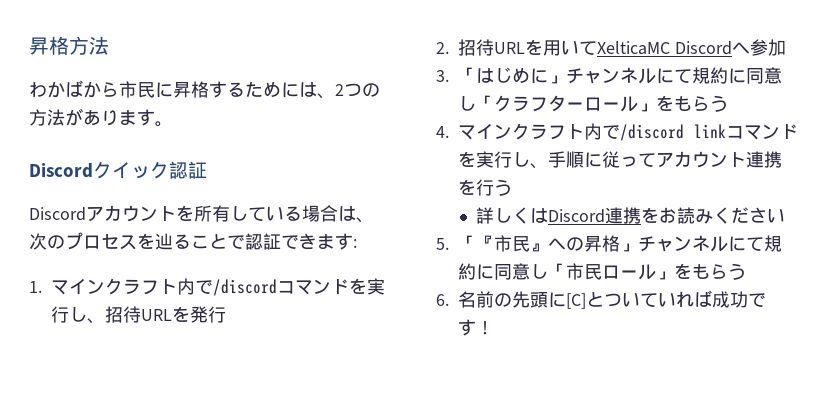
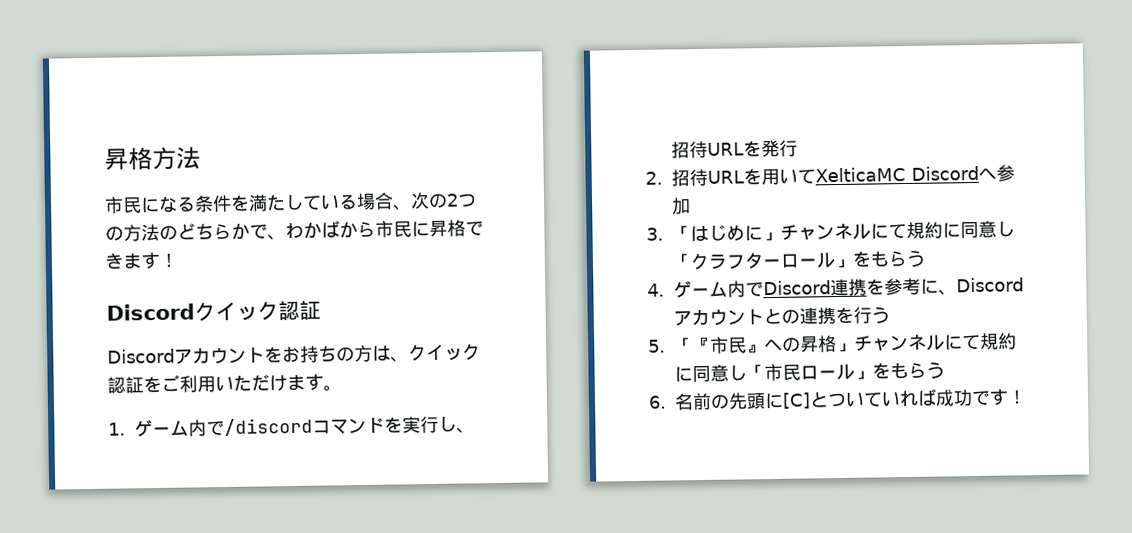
- わかばから市民に昇格するためには、2つの方法があります。
+ 市民になる条件を満たしている場合、次の2つの方法のどちらかで、わかばから市民に昇格できます！
- Discordアカウントを所有している場合は、次のプロセスを辿ることで認証できます:
- 1.マインクラフト内で/discordコマンドを実行し、招待URLを発行
+ Discordアカウントをお持ちの方は、クイック認証をご利用いただけます。
+ 1.ゲーム内で/discordコマンドを実行し、招待URLを発行
- 4.マインクラフト内で/discord linkコマンドを実行し、手順に従ってアカウント連携を行う
+ 4.ゲーム内でDiscord連携を参考に、Discordアカウントとの連携を行う
- 詳しくはDiscord連携をお読みください

